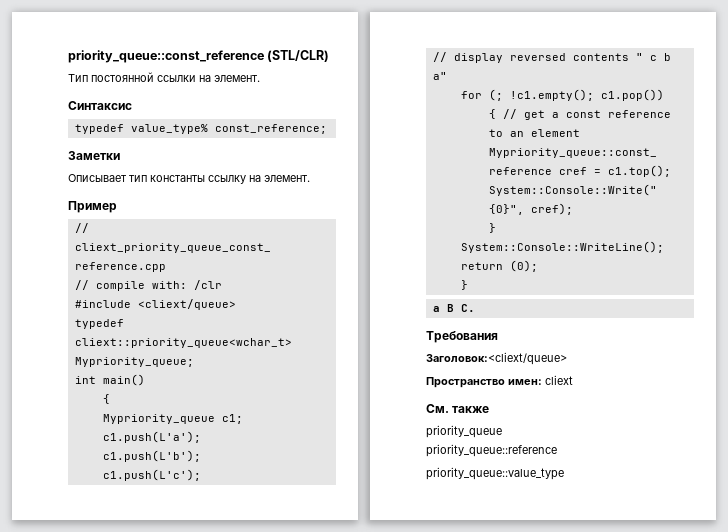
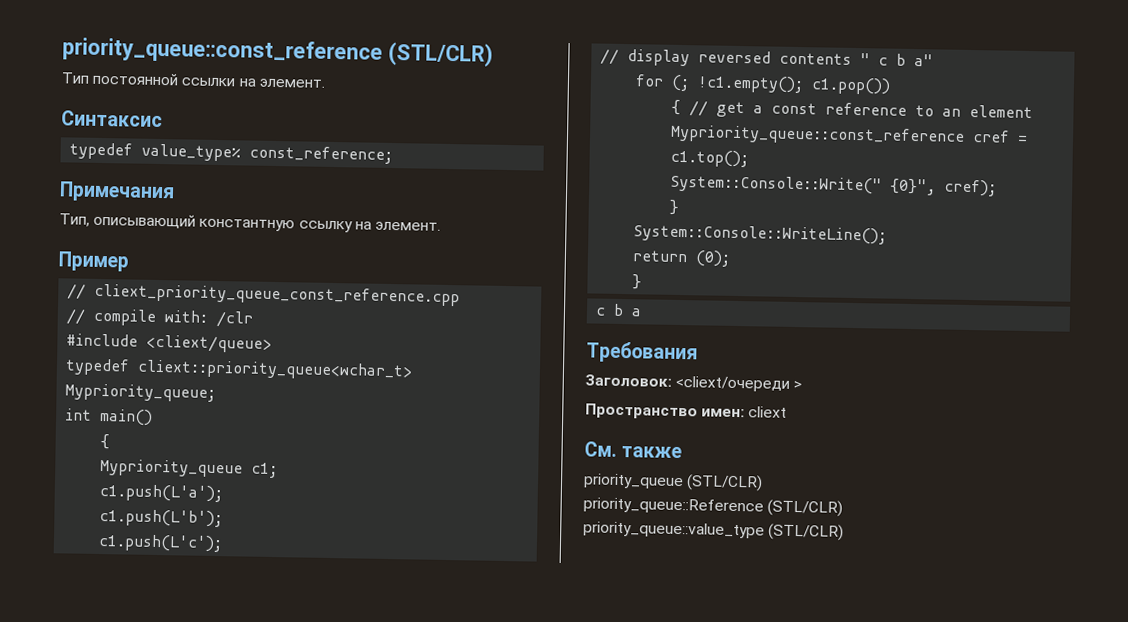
- Заметки
- Описывает тип константы ссылку на элемент.
+ Примечания
+ Тип, описывающий константную ссылку на элемент.
- a B C.
+ c b a
- Заголовок:<cliext/queue>
+ Заголовок: <cliext/очереди >
- priority_queue
- priority_queue::reference
+ priority_queue (STL/CLR)
+ priority_queue::Reference (STL/CLR)
- priority_queue::value_type
+ priority_queue::value_type (STL/CLR)

